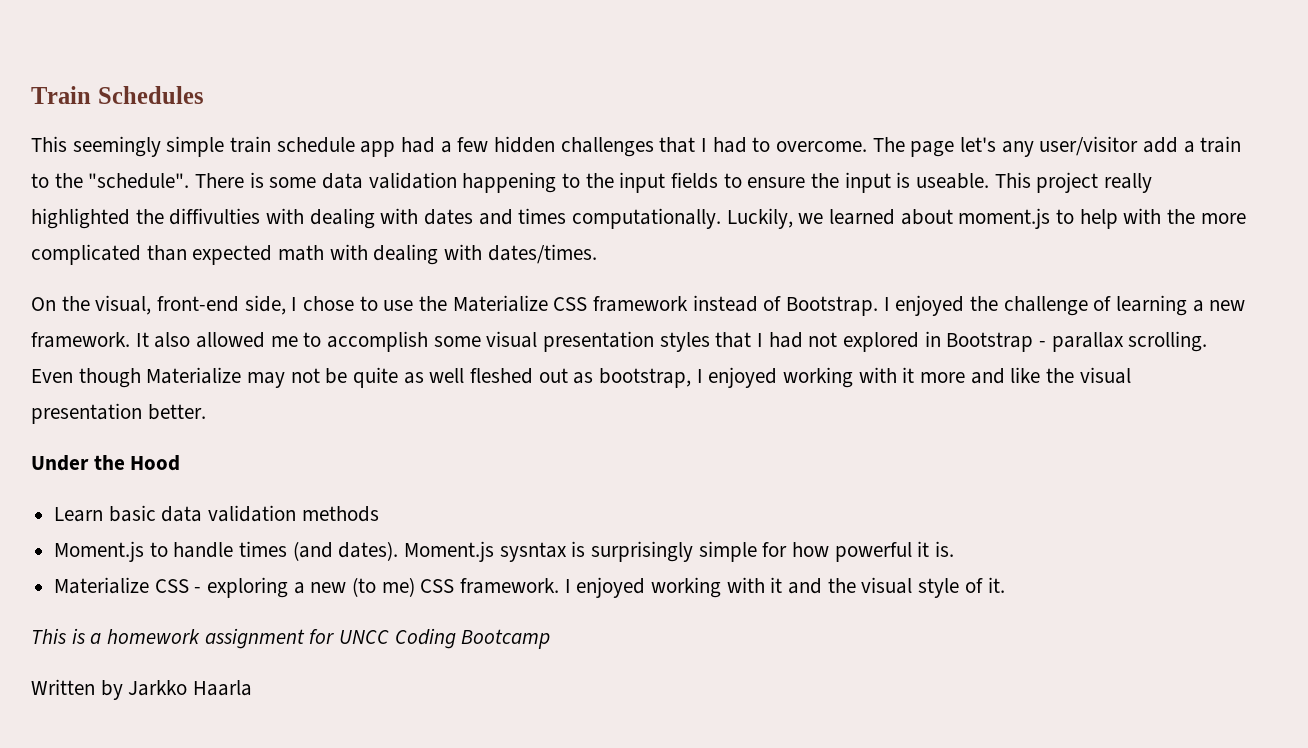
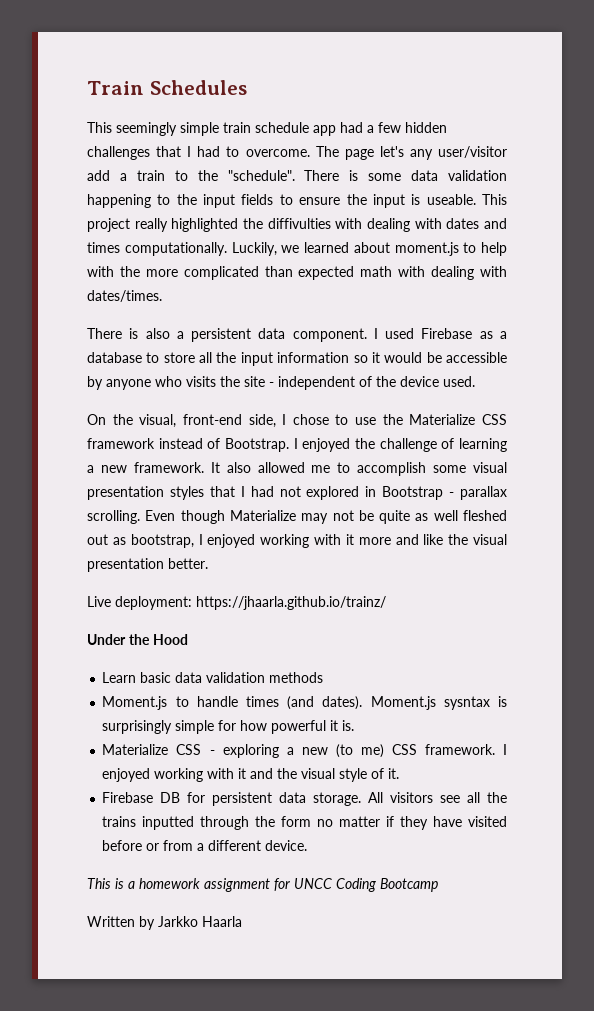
+ There is also a persistent data component. I used Firebase as a database to store all the input information so it would be accessible by anyone who visits the site - independent of the device used.
+ Live deployment: https://jhaarla.github.io/trainz/
+ Firebase DB for persistent data storage. All visitors see all the trains inputted through the form no matter if they have visited before or from a different device.

